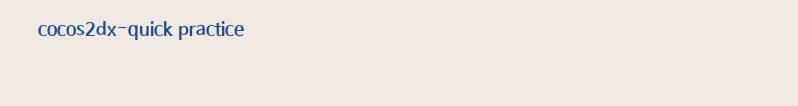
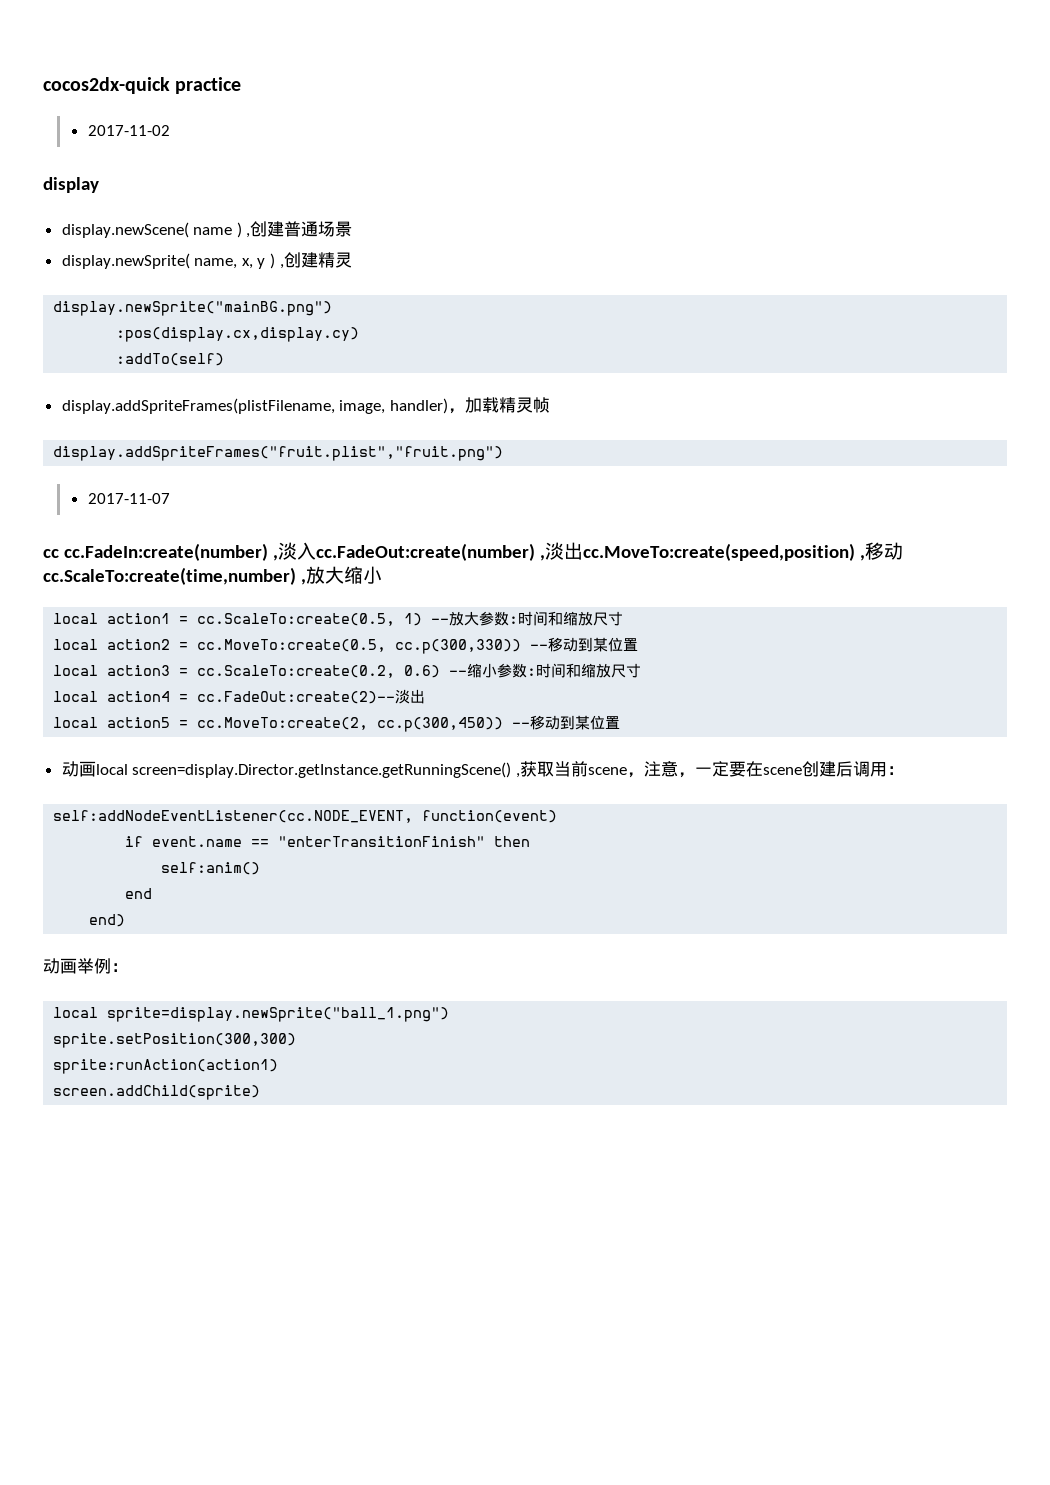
+ 2017-11-02
+ display
+ display.newScene( name ) ,创建普通场景
+ display.newSprite( name, x, y ) ,创建精灵
+ display.newSprite("mainBG.png")
+ :pos(display.cx,display.cy)
+ :addTo(self)
+ display.addSpriteFrames(plistFilename, image, handler)，加载精灵帧
+ display.addSpriteFrames("fruit.plist","fruit.png")
+ 2017-11-07
+ cc cc.FadeIn:create(number) ,淡入cc.FadeOut:create(number) ,淡出cc.MoveTo:create(speed,position) ,移动cc.ScaleTo:create(time,number) ,放大缩小
+ local action1 = cc.ScaleTo:create(0.5, 1) --放大参数:时间和缩放尺寸
+ local action2 = cc.MoveTo:create(0.5, cc.p(300,330)) --移动到某位置
+ local action3 = cc.ScaleTo:create(0.2, 0.6) --缩小参数:时间和缩放尺寸
+ local action4 = cc.FadeOut:create(2)--淡出
+ local action5 = cc.MoveTo:create(2, cc.p(300,450)) --移动到某位置
+ 动画local screen=display.Director.getInstance.getRunningScene() ,获取当前scene，注意，一定要在scene创建后调用：
+ self:addNodeEventListener(cc.NODE_EVENT, function(event)
+ if event.name == "enterTransitionFinish" then
+ self:anim()
+ end
+ end)
+ 动画举例：
+ local sprite=display.newSprite("ball_1.png")
+ sprite.setPosition(300,300)
+ sprite:runAction(action1)
+ screen.addChild(sprite)

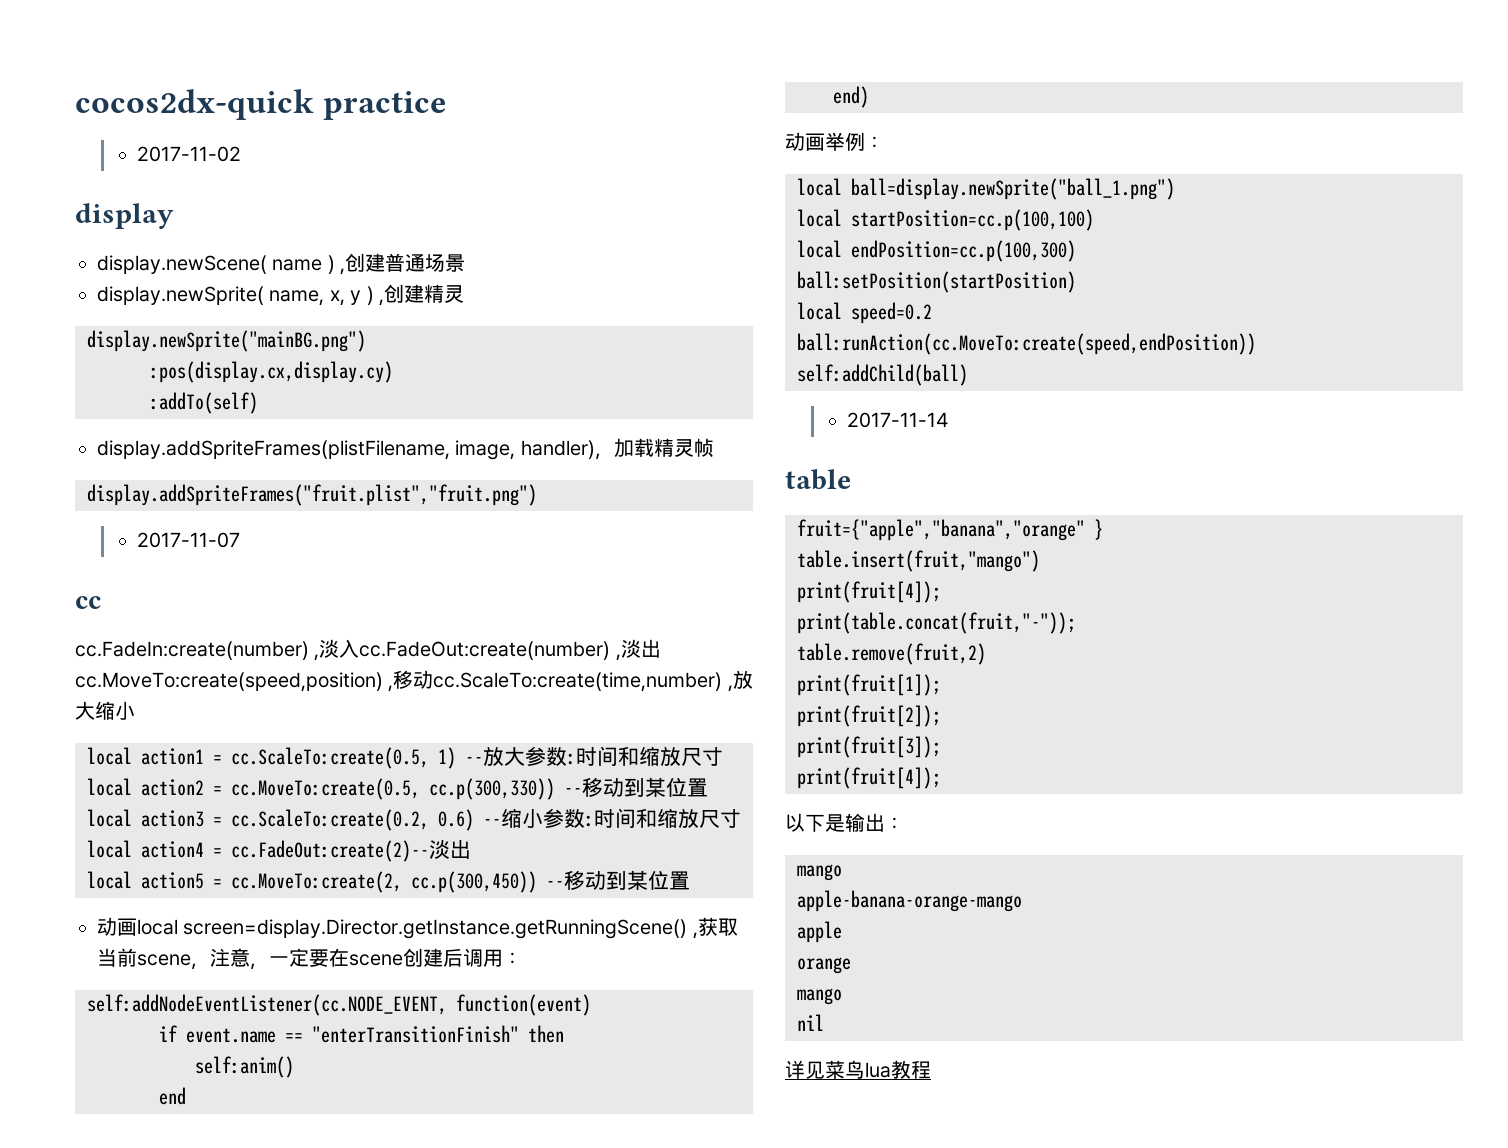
- cc cc.FadeIn:create(number) ,淡入cc.FadeOut:create(number) ,淡出cc.MoveTo:create(speed,position) ,移动cc.ScaleTo:create(time,number) ,放大缩小
+ cc
+ cc.FadeIn:create(number) ,淡入cc.FadeOut:create(number) ,淡出cc.MoveTo:create(speed,position) ,移动cc.ScaleTo:create(time,number) ,放大缩小
- local sprite=display.newSprite("ball_1.png")
- sprite.setPosition(300,300)
- sprite:runAction(action1)
- screen.addChild(sprite)
+ local ball=display.newSprite("ball_1.png")
+ local startPosition=cc.p(100,100)
+ local endPosition=cc.p(100,300)
+ ball:setPosition(startPosition)
+ local speed=0.2
+ ball:runAction(cc.MoveTo:create(speed,endPosition))
+ self:addChild(ball)
+ 2017-11-14
+ table
+ fruit={"apple","banana","orange" }
+ table.insert(fruit,"mango")
+ print(fruit[4]);
+ print(table.concat(fruit,"-"));
+ table.remove(fruit,2)
+ print(fruit[1]);
+ print(fruit[2]);
+ print(fruit[3]);
+ print(fruit[4]);
+ 以下是输出：
+ mango
+ apple-banana-orange-mango
+ apple
+ orange
+ mango
+ nil
+ 详见菜鸟lua教程

